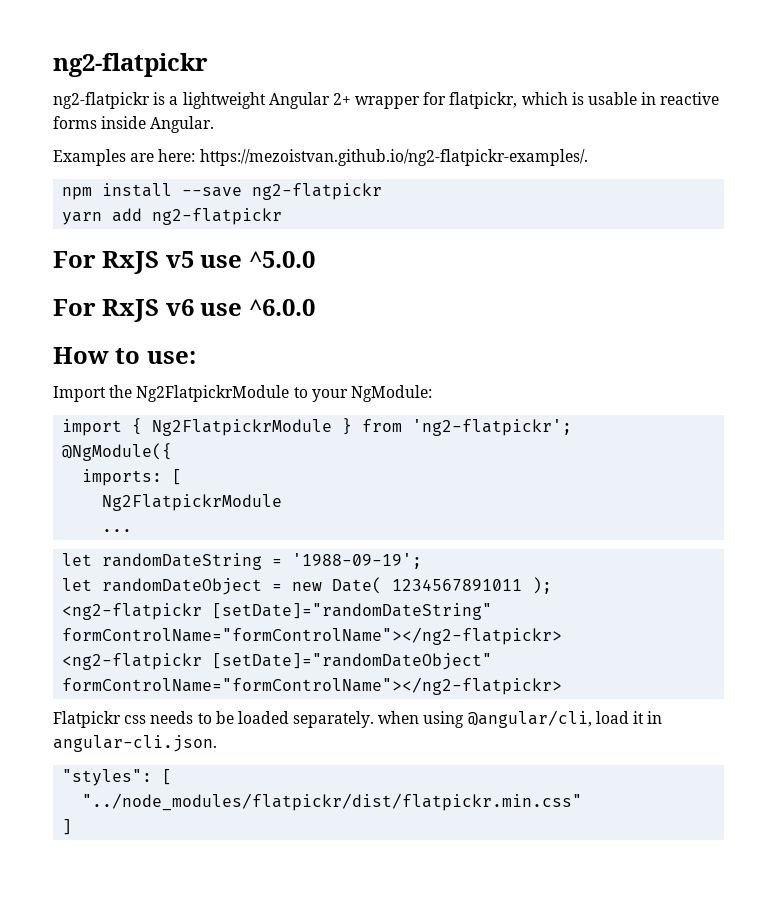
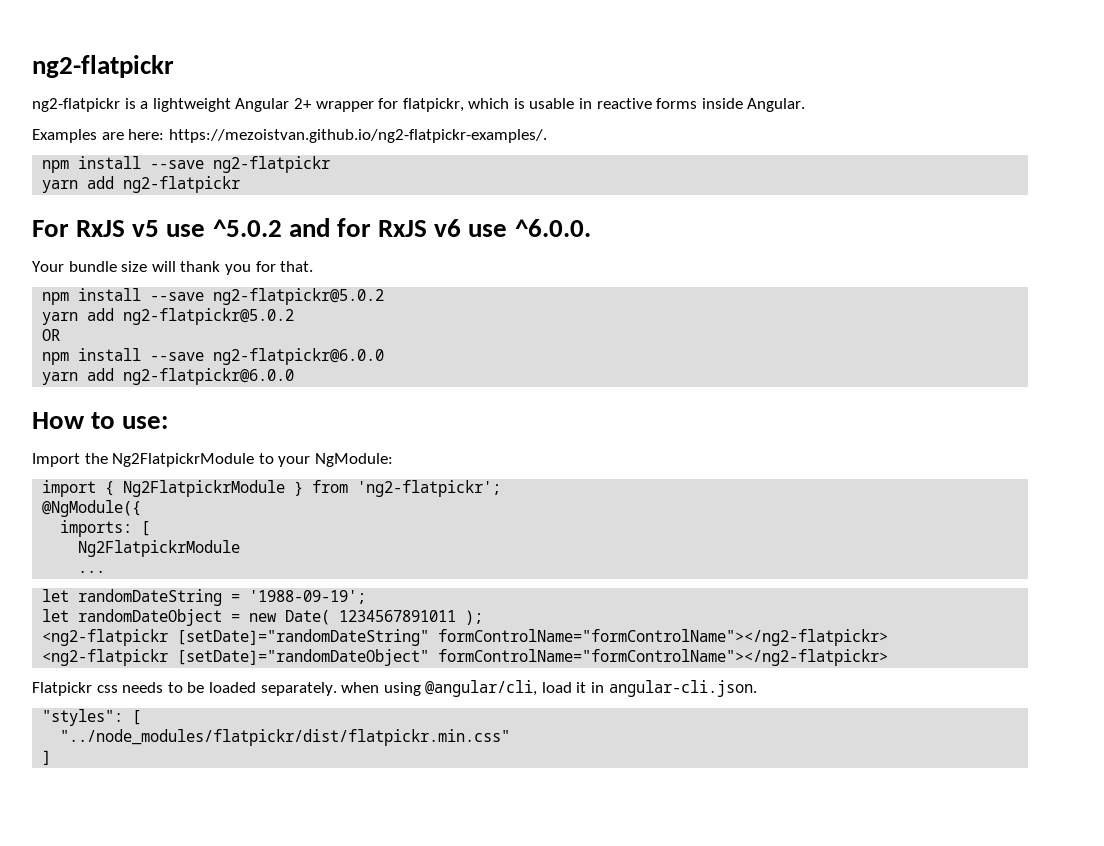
- For RxJS v5 use ^5.0.0
- For RxJS v6 use ^6.0.0
+ For RxJS v5 use ^5.0.2 and for RxJS v6 use ^6.0.0.
+ Your bundle size will thank you for that.
+ npm install --save ng2-flatpickr@5.0.2
+ yarn add ng2-flatpickr@5.0.2
+ OR
+ npm install --save ng2-flatpickr@6.0.0
+ yarn add ng2-flatpickr@6.0.0

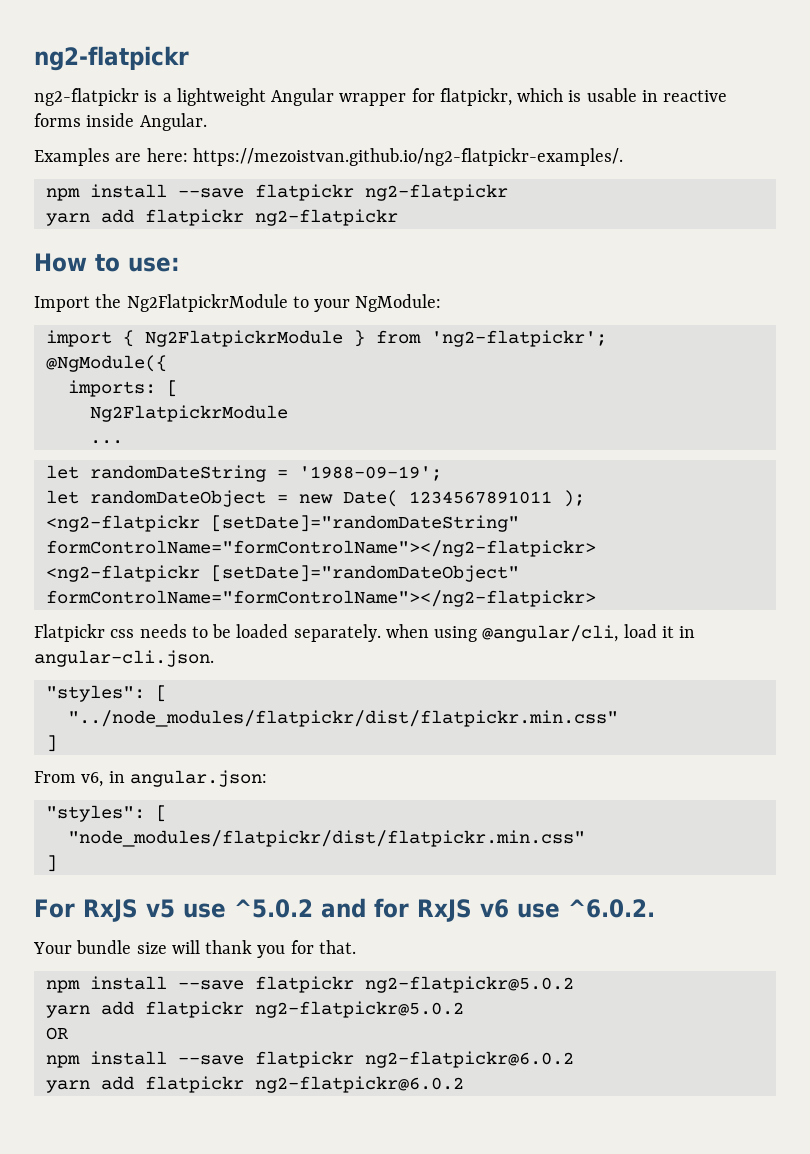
- ng2-flatpickr is a lightweight Angular 2+ wrapper for flatpickr, which is usable in reactive forms inside Angular.
+ ng2-flatpickr is a lightweight Angular wrapper for flatpickr, which is usable in reactive forms inside Angular.
- npm install --save ng2-flatpickr
+ npm install --save flatpickr ng2-flatpickr
- yarn add ng2-flatpickr
- For RxJS v5 use ^5.0.2 and for RxJS v6 use ^6.0.0.
- Your bundle size will thank you for that.
- npm install --save ng2-flatpickr@5.0.2
- yarn add ng2-flatpickr@5.0.2
- OR
- npm install --save ng2-flatpickr@6.0.0
- yarn add ng2-flatpickr@6.0.0
+ yarn add flatpickr ng2-flatpickr
+ From v6, in angular.json:
+ "styles": [
+ "node_modules/flatpickr/dist/flatpickr.min.css"
+ ]
+ For RxJS v5 use ^5.0.2 and for RxJS v6 use ^6.0.2.
+ Your bundle size will thank you for that.
+ npm install --save flatpickr ng2-flatpickr@5.0.2
+ yarn add flatpickr ng2-flatpickr@5.0.2
+ OR
+ npm install --save flatpickr ng2-flatpickr@6.0.2
+ yarn add flatpickr ng2-flatpickr@6.0.2

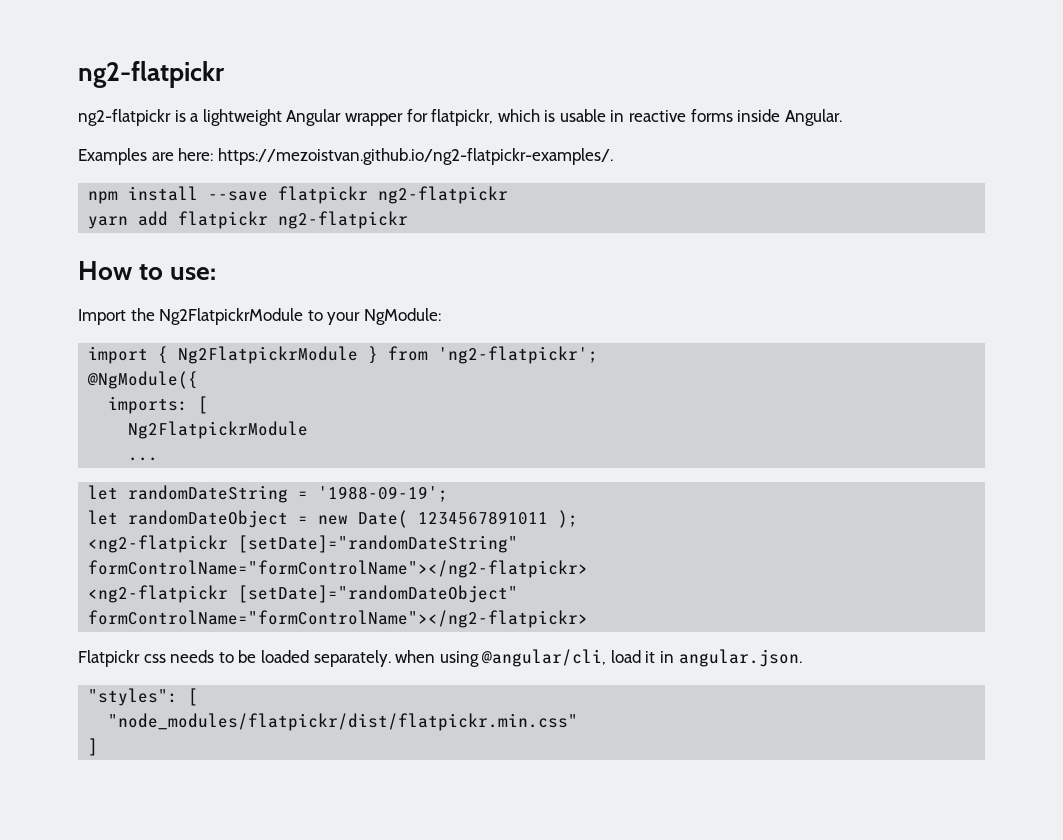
- Flatpickr css needs to be loaded separately. when using @angular/cli, load it in angular-cli.json.
- "styles": [
- "../node_modules/flatpickr/dist/flatpickr.min.css"
- ]
- From v6, in angular.json:
+ Flatpickr css needs to be loaded separately. when using @angular/cli, load it in angular.json.
  "styles": [
  "node_modules/flatpickr/dist/flatpickr.min.css"
  ]
- For RxJS v5 use ^5.0.2 and for RxJS v6 use ^6.0.2.
- Your bundle size will thank you for that.
- npm install --save flatpickr ng2-flatpickr@5.0.2
- yarn add flatpickr ng2-flatpickr@5.0.2
- OR
- npm install --save flatpickr ng2-flatpickr@6.0.2
- yarn add flatpickr ng2-flatpickr@6.0.2

